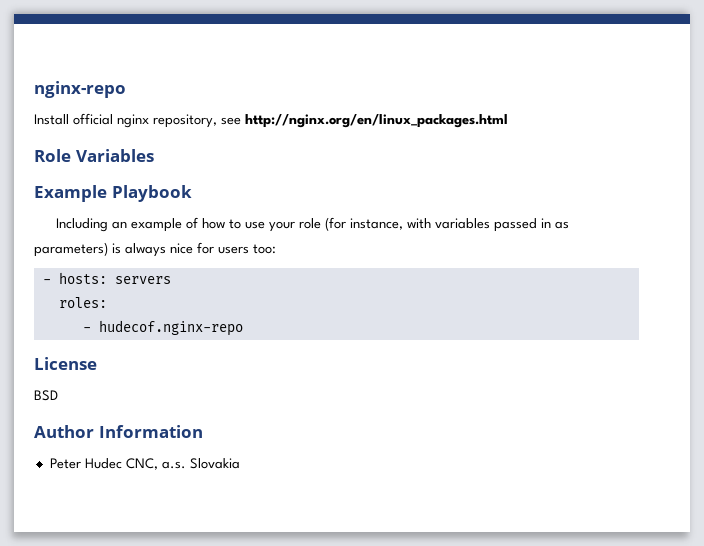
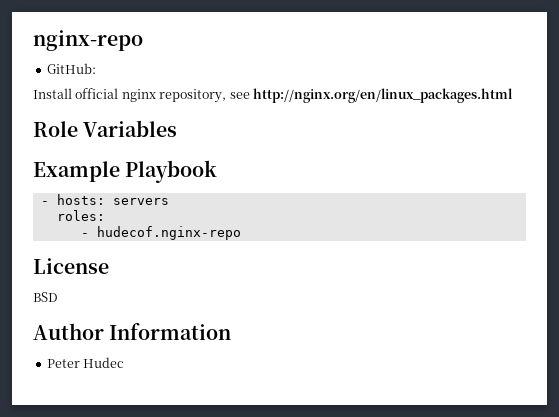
+ GitHub:
- Including an example of how to use your role (for instance, with variables passed in as parameters) is always nice for users too:
- Peter Hudec CNC, a.s. Slovakia
+ Peter Hudec

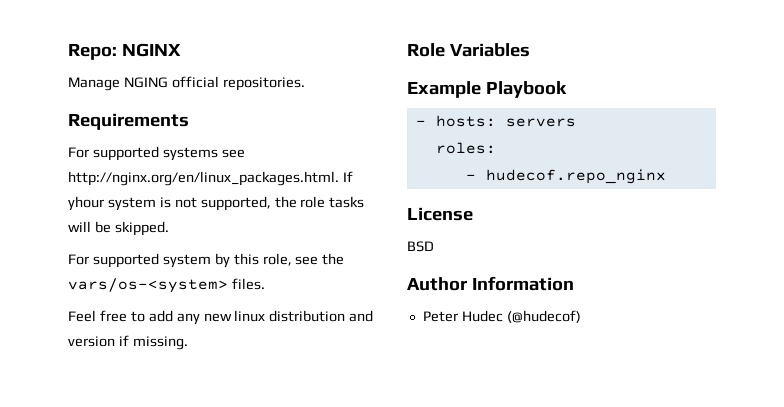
- nginx-repo
- GitHub:
- Install official nginx repository, see http://nginx.org/en/linux_packages.html
+ Repo: NGINX
+ Manage NGING official repositories.
+ Requirements
+ For supported systems see http://nginx.org/en/linux_packages.html. If yhour system is not supported, the role tasks will be skipped.
+ For supported system by this role, see the vars/os-<system> files.
+ Feel free to add any new linux distribution and version if missing.
- - hudecof.nginx-repo
+ - hudecof.repo_nginx
- Peter Hudec
+ Peter Hudec (@hudecof)

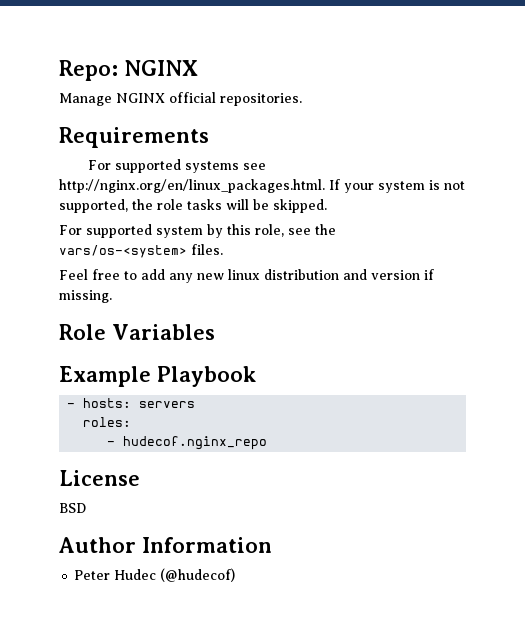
- Manage NGING official repositories.
+ Manage NGINX official repositories.
- For supported systems see http://nginx.org/en/linux_packages.html. If yhour system is not supported, the role tasks will be skipped.
+ For supported systems see http://nginx.org/en/linux_packages.html. If your system is not supported, the role tasks will be skipped.
- - hudecof.repo_nginx
+ - hudecof.nginx_repo

